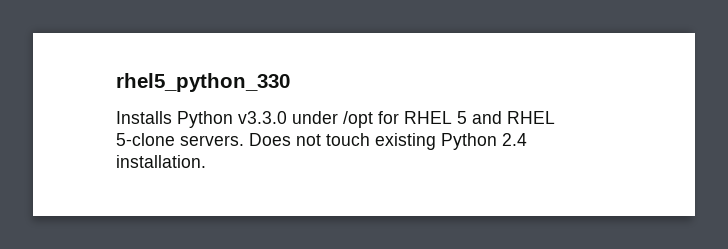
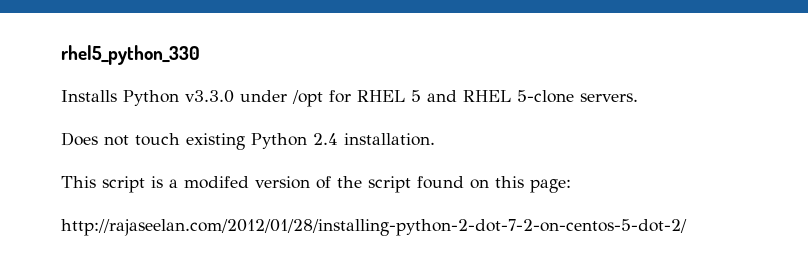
- Installs Python v3.3.0 under /opt for RHEL 5 and RHEL 5-clone servers. Does not touch existing Python 2.4 installation.
+ Installs Python v3.3.0 under /opt for RHEL 5 and RHEL 5-clone servers.
+ Does not touch existing Python 2.4 installation.
+ This script is a modifed version of the script found on this page:
+ http://rajaseelan.com/2012/01/28/installing-python-2-dot-7-2-on-centos-5-dot-2/

